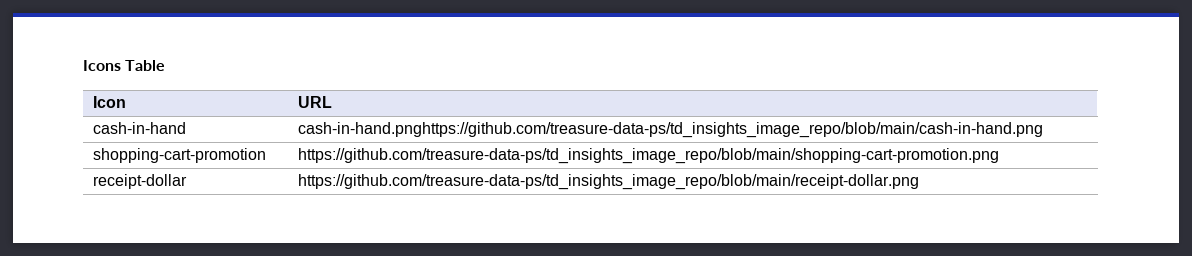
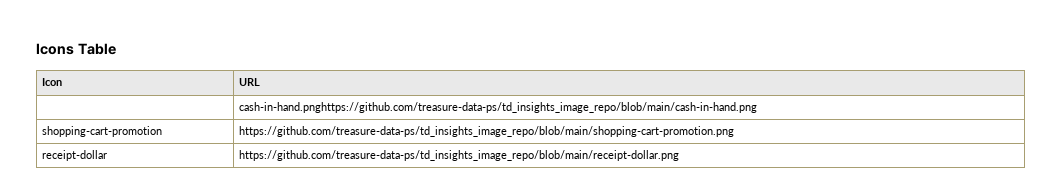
- cash-in-hand | cash-in-hand.pnghttps://github.com/treasure-data-ps/td_insights_image_repo/blob/main/cash-in-hand.png
+ | cash-in-hand.pnghttps://github.com/treasure-data-ps/td_insights_image_repo/blob/main/cash-in-hand.png

